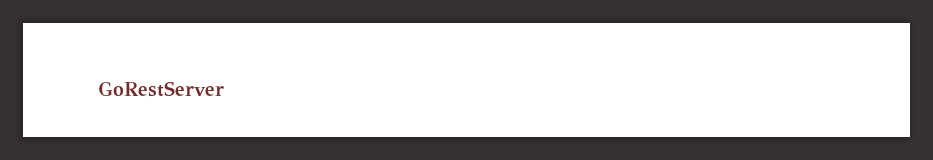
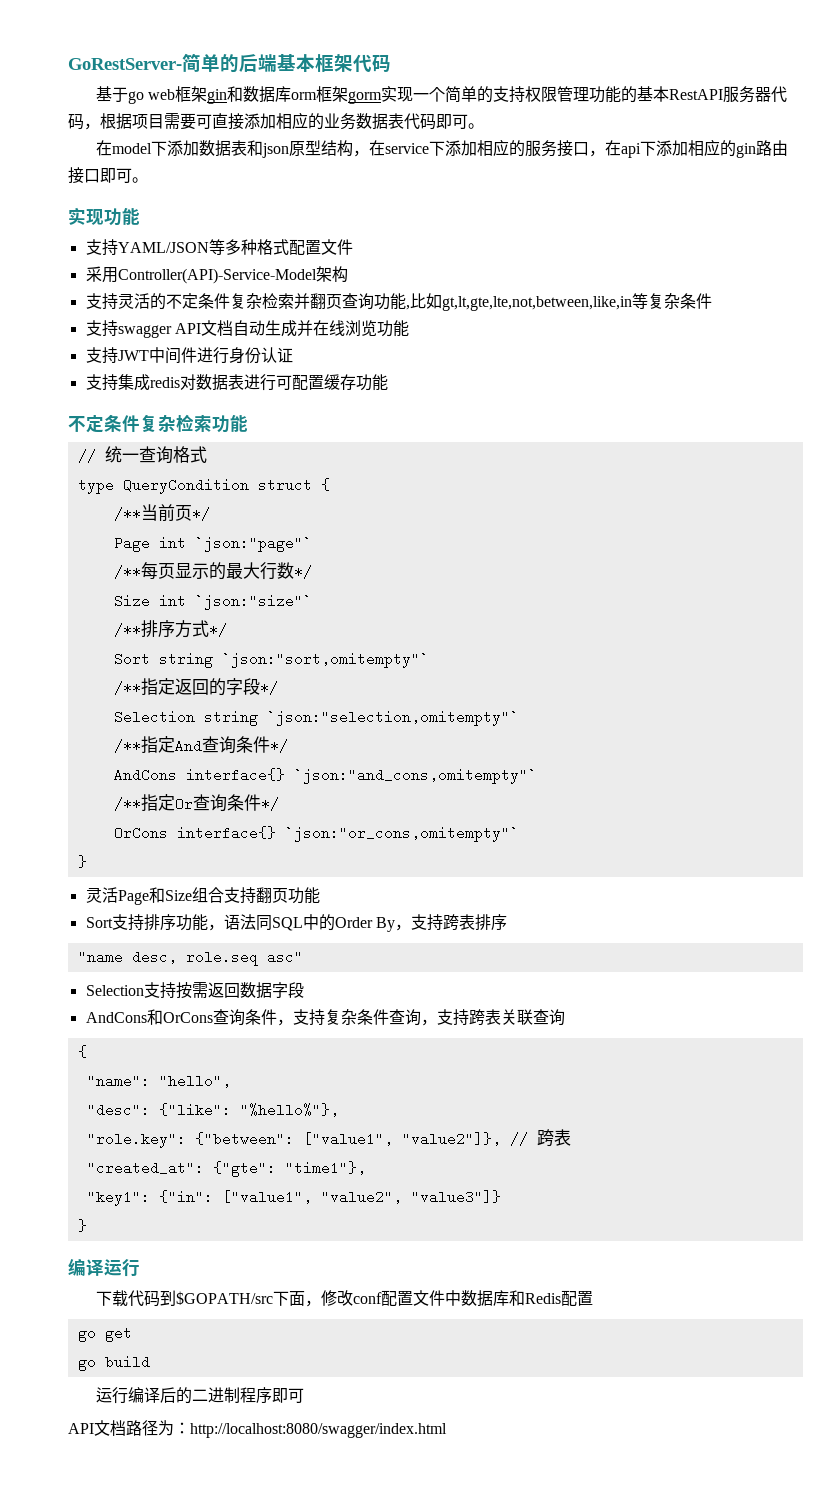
- GoRestServer
+ GoRestServer-简单的后端基本框架代码
+ 基于go web框架gin和数据库orm框架gorm实现一个简单的支持权限管理功能的基本RestAPI服务器代码，根据项目需要可直接添加相应的业务数据表代码即可。
+ 在model下添加数据表和json原型结构，在service下添加相应的服务接口，在api下添加相应的gin路由接口即可。
+ 实现功能
+ 支持YAML/JSON等多种格式配置文件
+ 采用Controller(API)-Service-Model架构
+ 支持灵活的不定条件复杂检索并翻页查询功能,比如gt,lt,gte,lte,not,between,like,in等复杂条件
+ 支持swagger API文档自动生成并在线浏览功能
+ 支持JWT中间件进行身份认证
+ 支持集成redis对数据表进行可配置缓存功能
+ 不定条件复杂检索功能
+ // 统一查询格式
+ type QueryCondition struct {
+ /**当前页*/
+ Page int `json:"page"`
+ /**每页显示的最大行数*/
+ Size int `json:"size"`
+ /**排序方式*/
+ Sort string `json:"sort,omitempty"`
+ /**指定返回的字段*/
+ Selection string `json:"selection,omitempty"`
+ /**指定And查询条件*/
+ AndCons interface{} `json:"and_cons,omitempty"`
+ /**指定Or查询条件*/
+ OrCons interface{} `json:"or_cons,omitempty"`
+ }
+ 灵活Page和Size组合支持翻页功能
+ Sort支持排序功能，语法同SQL中的Order By，支持跨表排序
+ "name desc, role.seq asc"
+ Selection支持按需返回数据字段
+ AndCons和OrCons查询条件，支持复杂条件查询，支持跨表关联查询
+ {
+ "name": "hello",
+ "desc": {"like": "%hello%"},
+ "role.key": {"between": ["value1", "value2"]}, // 跨表
+ "created_at": {"gte": "time1"},
+ "key1": {"in": ["value1", "value2", "value3"]}
+ }
+ 编译运行
+ 下载代码到$GOPATH/src下面，修改conf配置文件中数据库和Redis配置
+ go get
+ go build
+ 运行编译后的二进制程序即可
+ API文档路径为：http://localhost:8080/swagger/index.html

